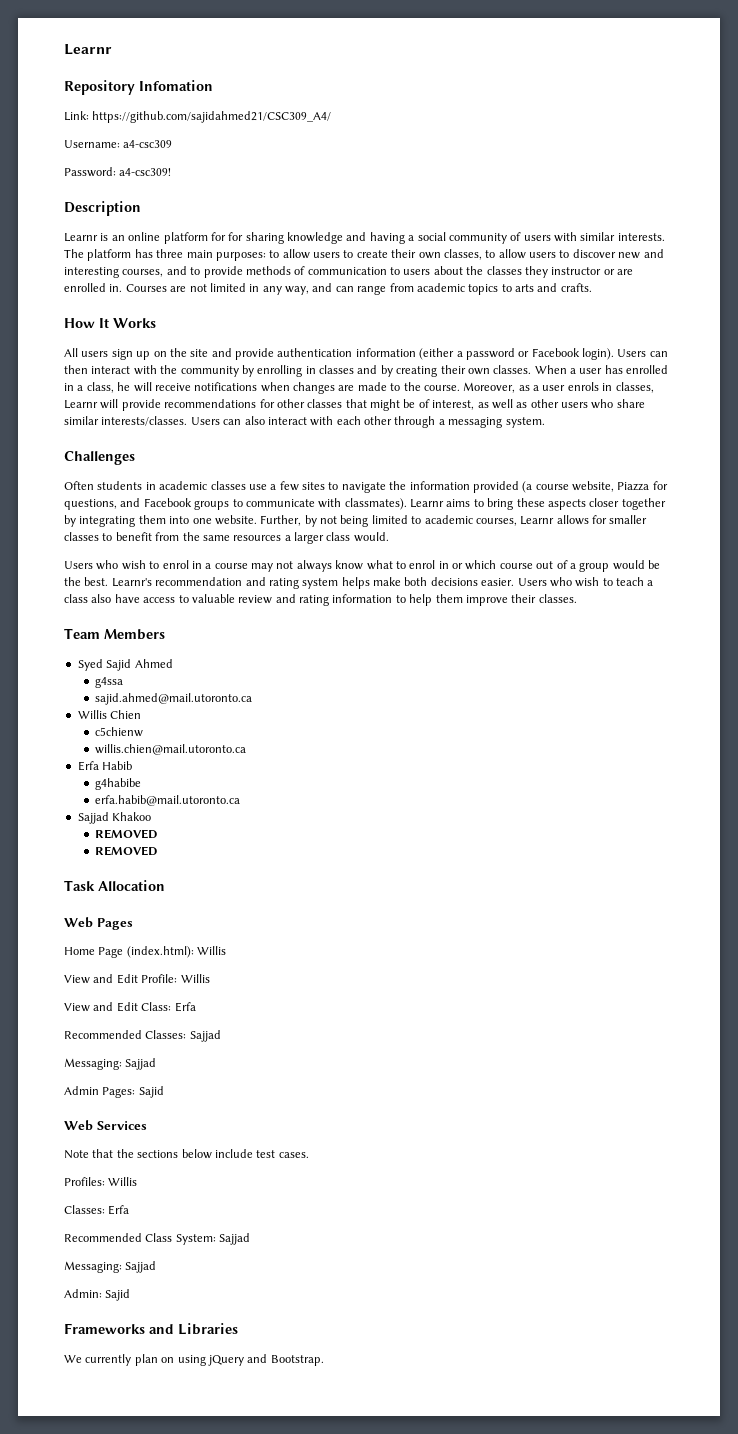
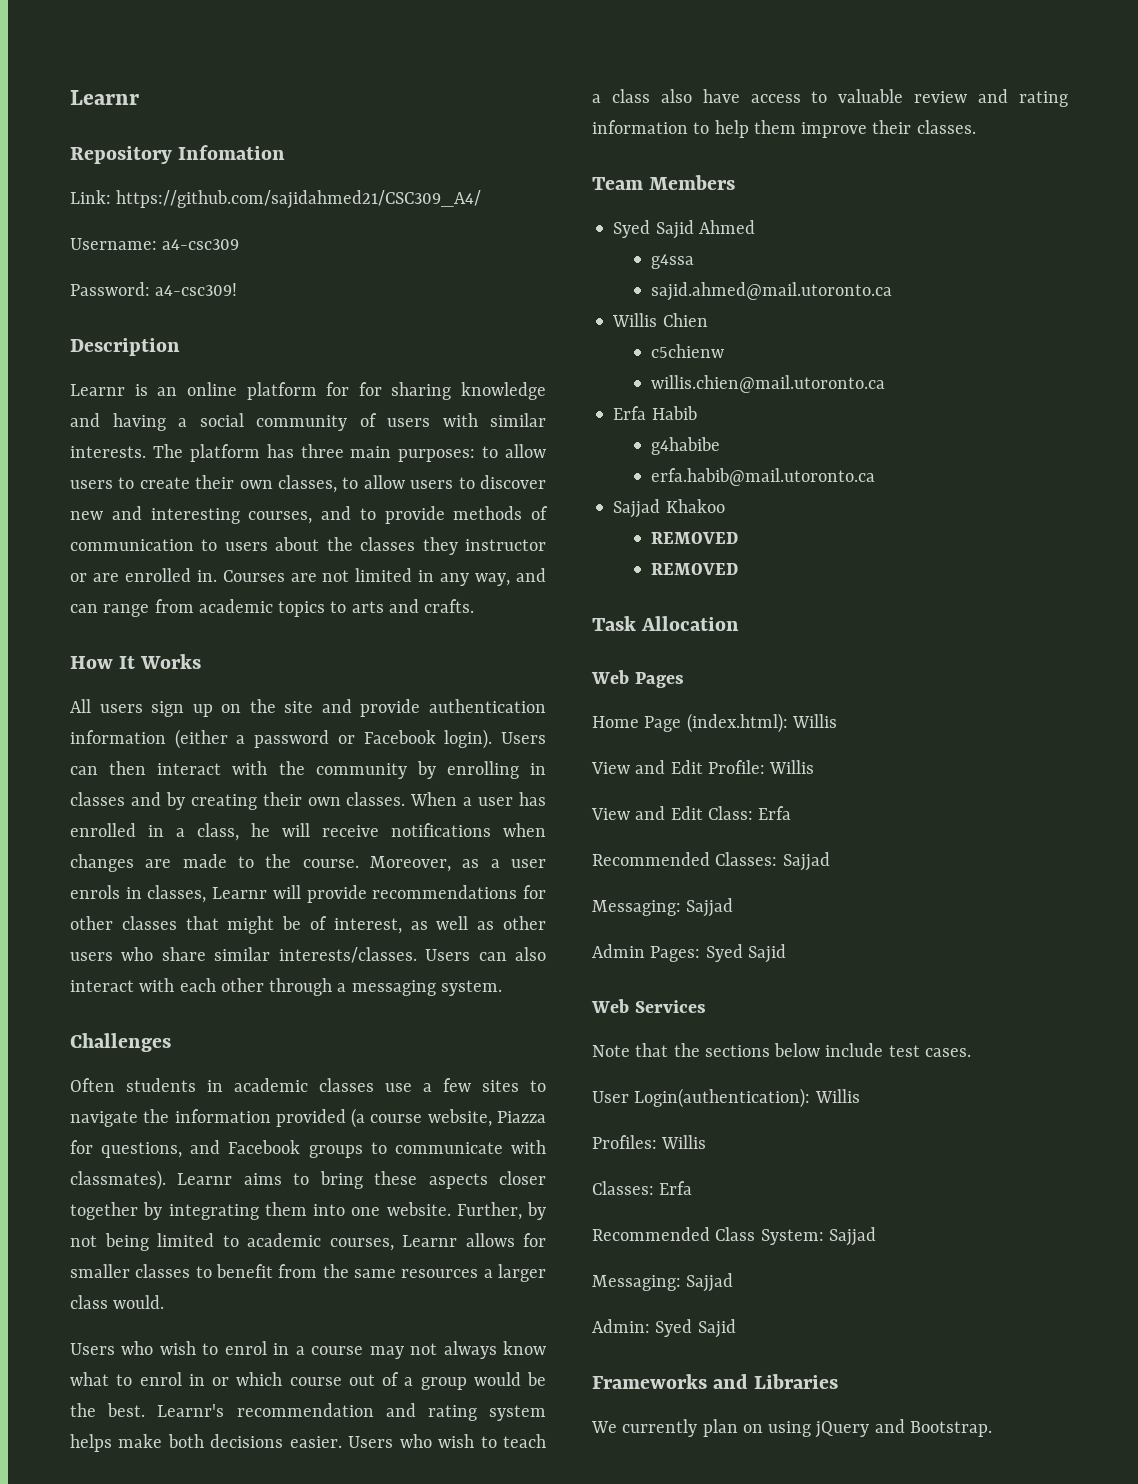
- Admin Pages: Sajid
+ Admin Pages: Syed Sajid
+ User Login(authentication): Willis
- Admin: Sajid
+ Admin: Syed Sajid

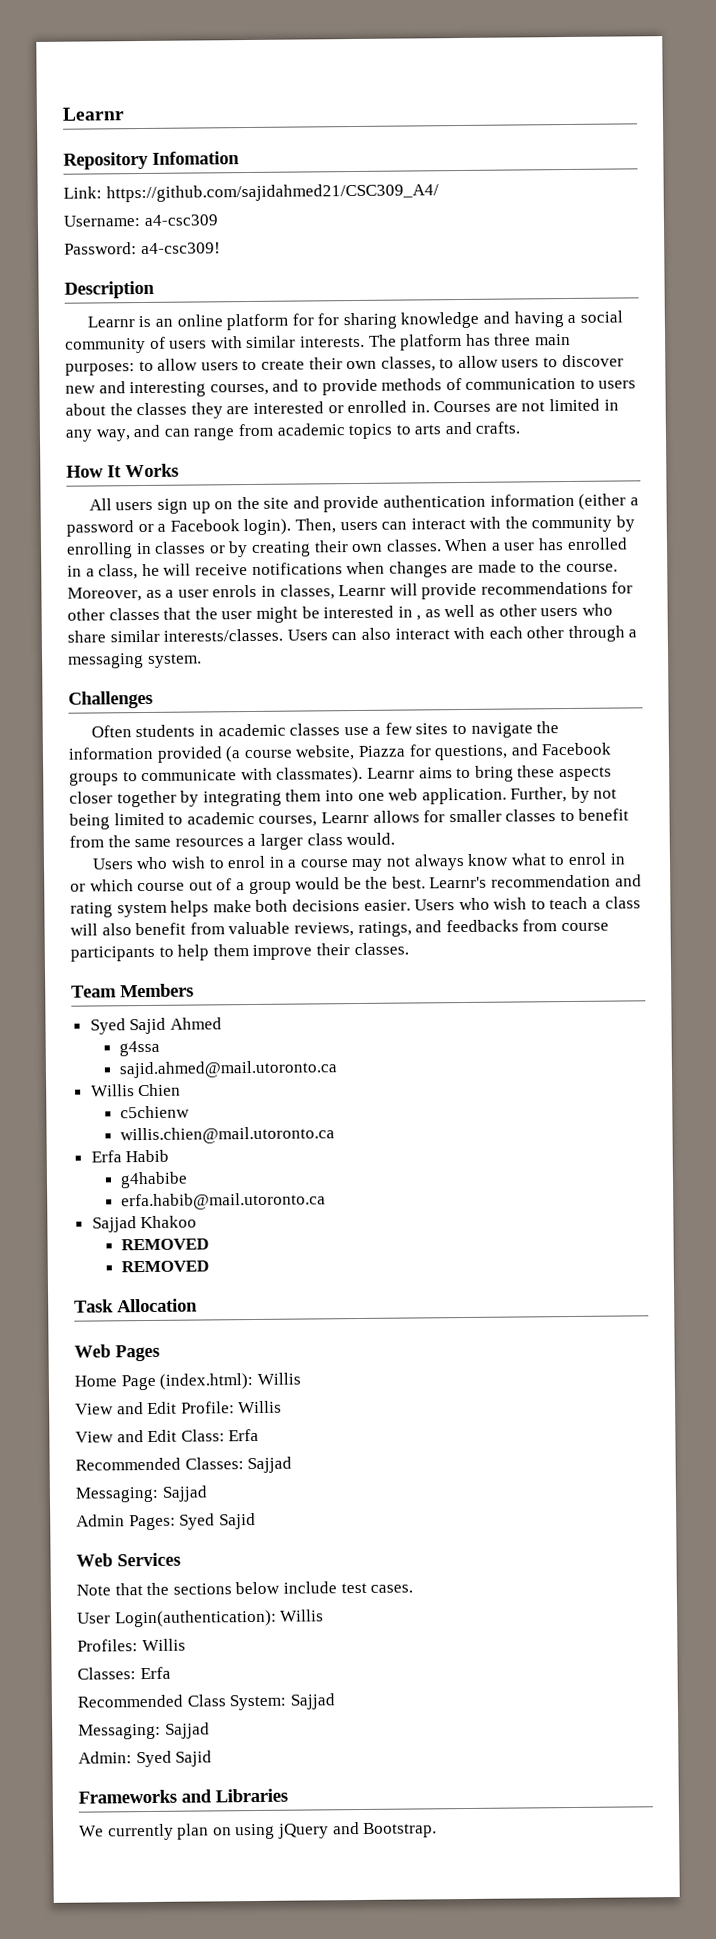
- The platform has three main purposes: to allow users to create their own classes, to allow users to discover new and interesting courses, and to provide methods of communication to users about the classes they instructor or are enrolled in.
+ The platform has three main purposes: to allow users to create their own classes, to allow users to discover new and interesting courses, and to provide methods of communication to users about the classes they are interested or enrolled in.
- All users sign up on the site and provide authentication information (either a password or Facebook login).
+ All users sign up on the site and provide authentication information (either a password or a Facebook login).
- Users can then interact with the community by enrolling in classes and by creating their own classes.
+ Then, users can interact with the community by enrolling in classes or by creating their own classes.
- Moreover, as a user enrols in classes, Learnr will provide recommendations for other classes that might be of interest, as well as other users who share similar interests/classes.
+ Moreover, as a user enrols in classes, Learnr will provide recommendations for other classes that the user might be interested in , as well as other users who share similar interests/classes.
- Learnr aims to bring these aspects closer together by integrating them into one website.
+ Learnr aims to bring these aspects closer together by integrating them into one web application.
- Users who wish to teach a class also have access to valuable review and rating information to help them improve their classes.
+ Users who wish to teach a class will also benefit from valuable reviews, ratings, and feedbacks from course participants to help them improve their classes.

